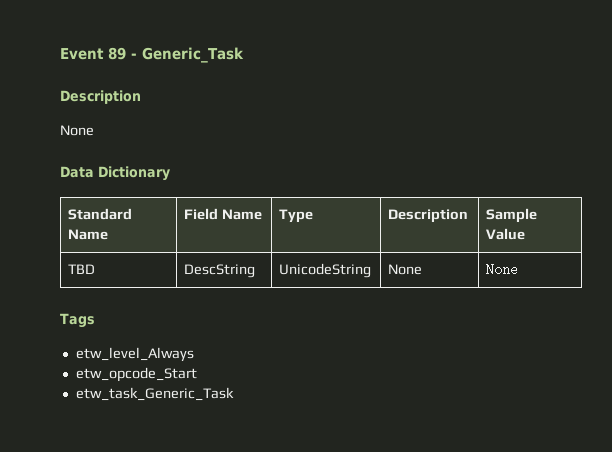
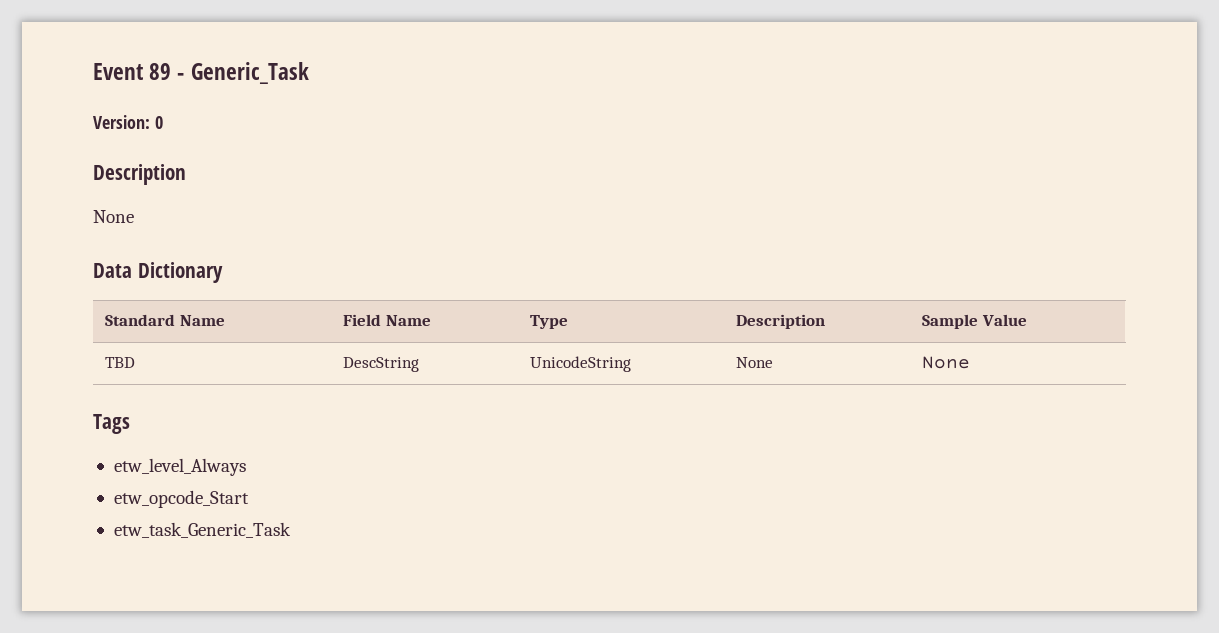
+ Version: 0

